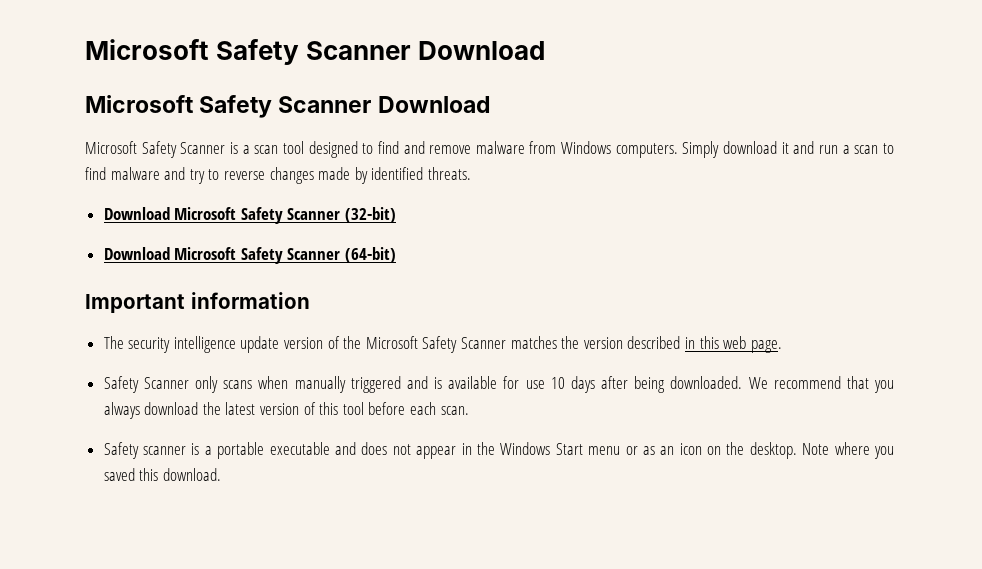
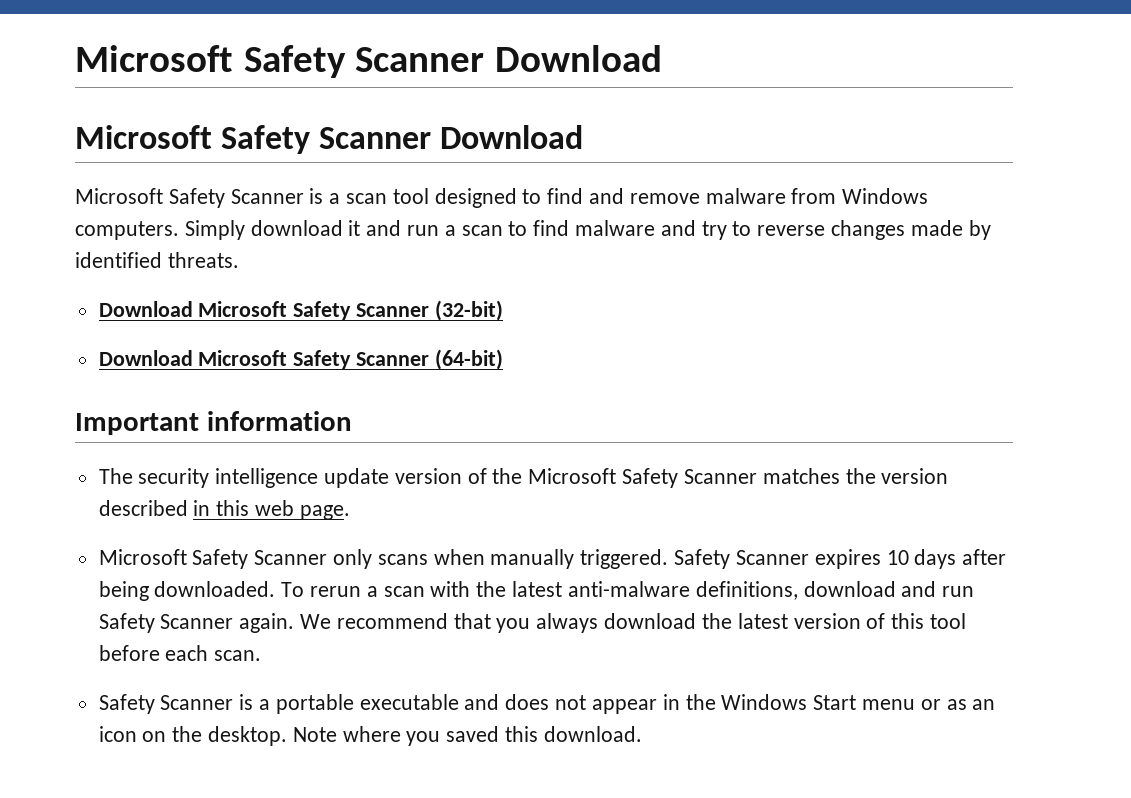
- Safety Scanner only scans when manually triggered and is available for use 10 days after being downloaded.
+ Microsoft Safety Scanner only scans when manually triggered. Safety Scanner expires 10 days after being downloaded.
+ To rerun a scan with the latest anti-malware definitions, download and run Safety Scanner again.
- Safety scanner is a portable executable and does not appear in the Windows Start menu or as an icon on the desktop.
+ Safety Scanner is a portable executable and does not appear in the Windows Start menu or as an icon on the desktop.

